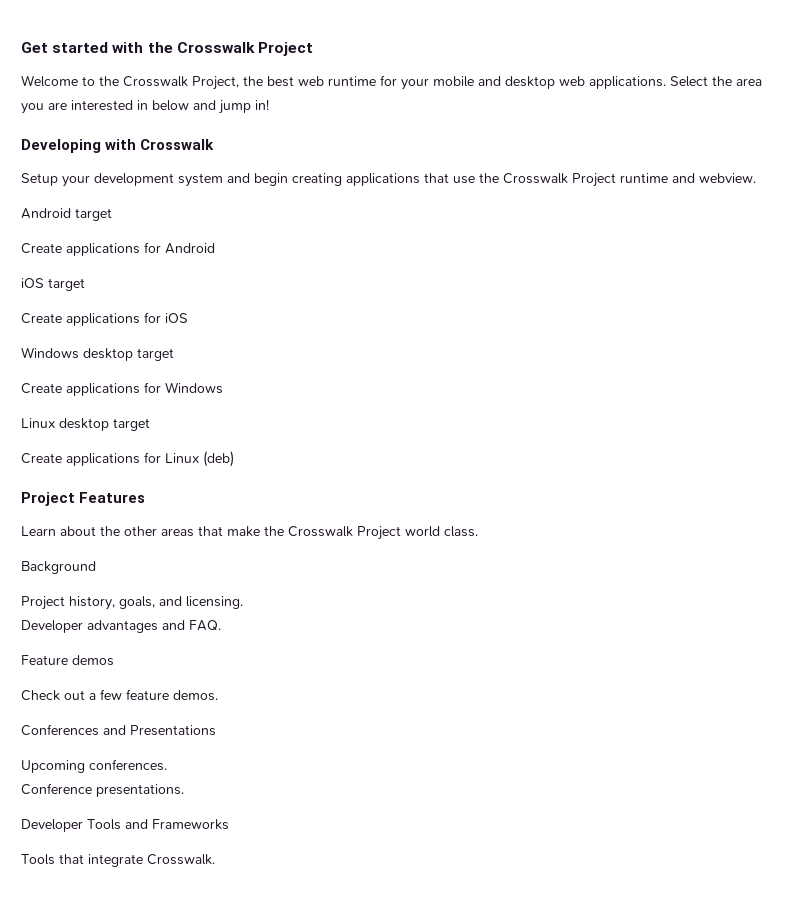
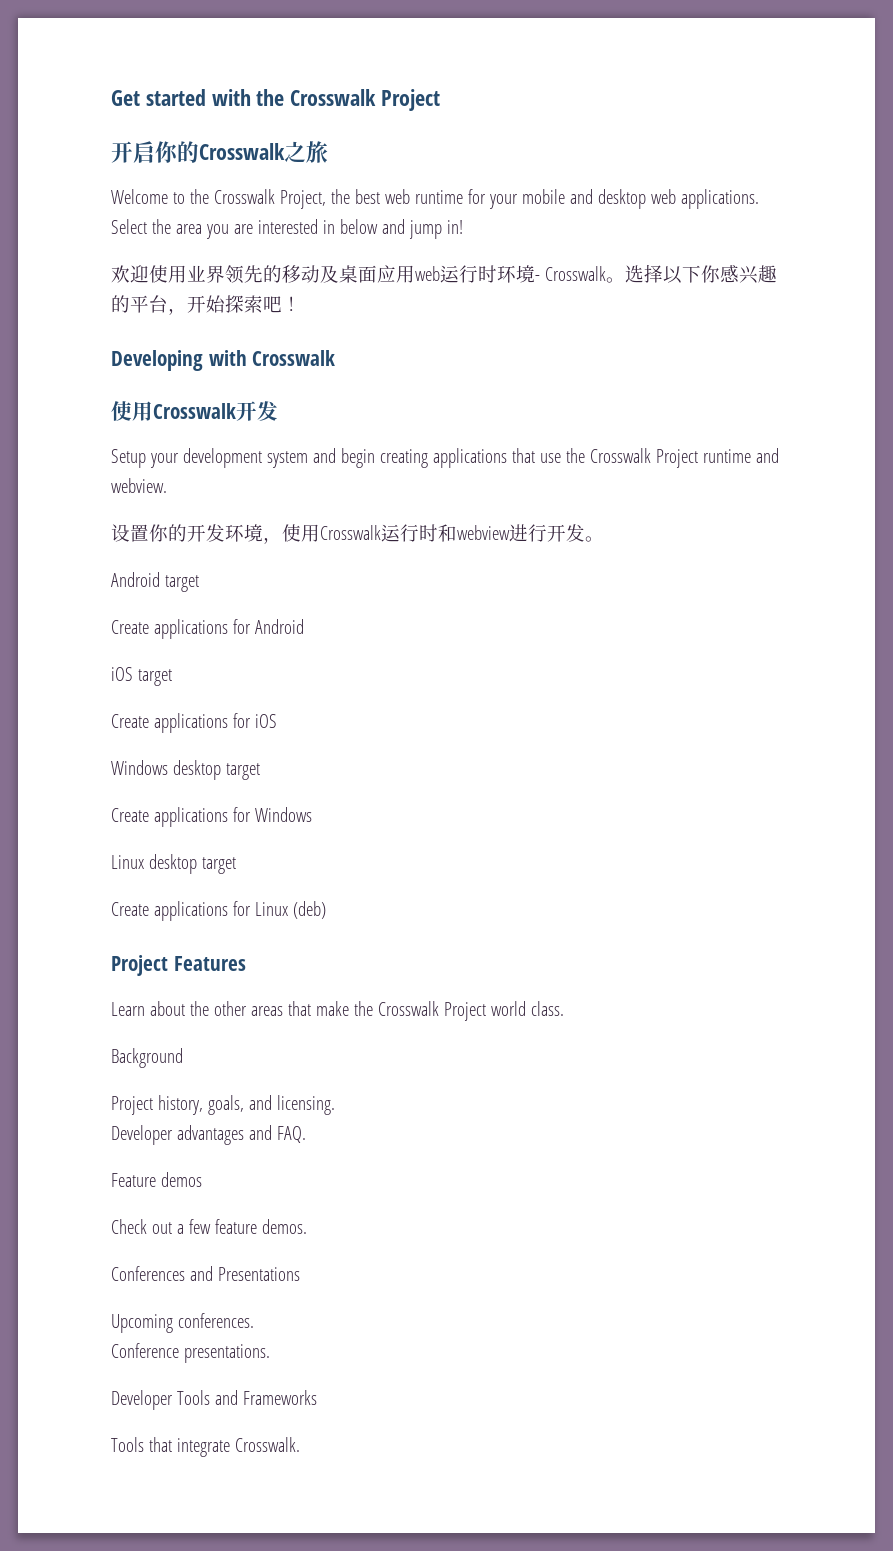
+ 开启你的Crosswalk之旅
+ 欢迎使用业界领先的移动及桌面应用web运行时环境- Crosswalk。选择以下你感兴趣的平台，开始探索吧！
+ 使用Crosswalk开发
+ 设置你的开发环境，使用Crosswalk运行时和webview进行开发。

